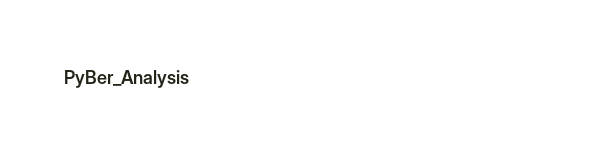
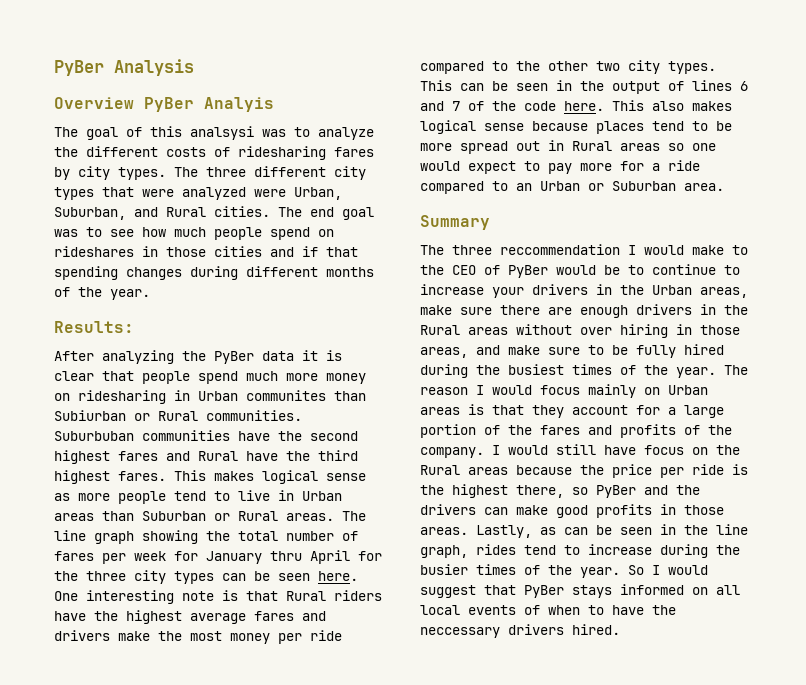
- PyBer_Analysis
+ PyBer Analysis
+ Overview PyBer Analyis
+ The goal of this analsysi was to analyze the different costs of ridesharing fares by city types. The three different city types that were analyzed were Urban, Suburban, and Rural cities. The end goal was to see how much people spend on rideshares in those cities and if that spending changes during different months of the year.
+ Results:
+ After analyzing the PyBer data it is clear that people spend much more money on ridesharing in Urban communites than Subiurban or Rural communities. Suburbuban communities have the second highest fares and Rural have the third highest fares. This makes logical sense as more people tend to live in Urban areas than Suburban or Rural areas. The line graph showing the total number of fares per week for January thru April for the three city types can be seen here. One interesting note is that Rural riders have the highest average fares and drivers make the most money per ride compared to the other two city types. This can be seen in the output of lines 6 and 7 of the code here. This also makes logical sense because places tend to be more spread out in Rural areas so one would expect to pay more for a ride compared to an Urban or Suburban area.
+ Summary
+ The three reccommendation I would make to the CEO of PyBer would be to continue to increase your drivers in the Urban areas, make sure there are enough drivers in the Rural areas without over hiring in those areas, and make sure to be fully hired during the busiest times of the year. The reason I would focus mainly on Urban areas is that they account for a large portion of the fares and profits of the company. I would still have focus on the Rural areas because the price per ride is the highest there, so PyBer and the drivers can make good profits in those areas. Lastly, as can be seen in the line graph, rides tend to increase during the busier times of the year. So I would suggest that PyBer stays informed on all local events of when to have the neccessary drivers hired.

